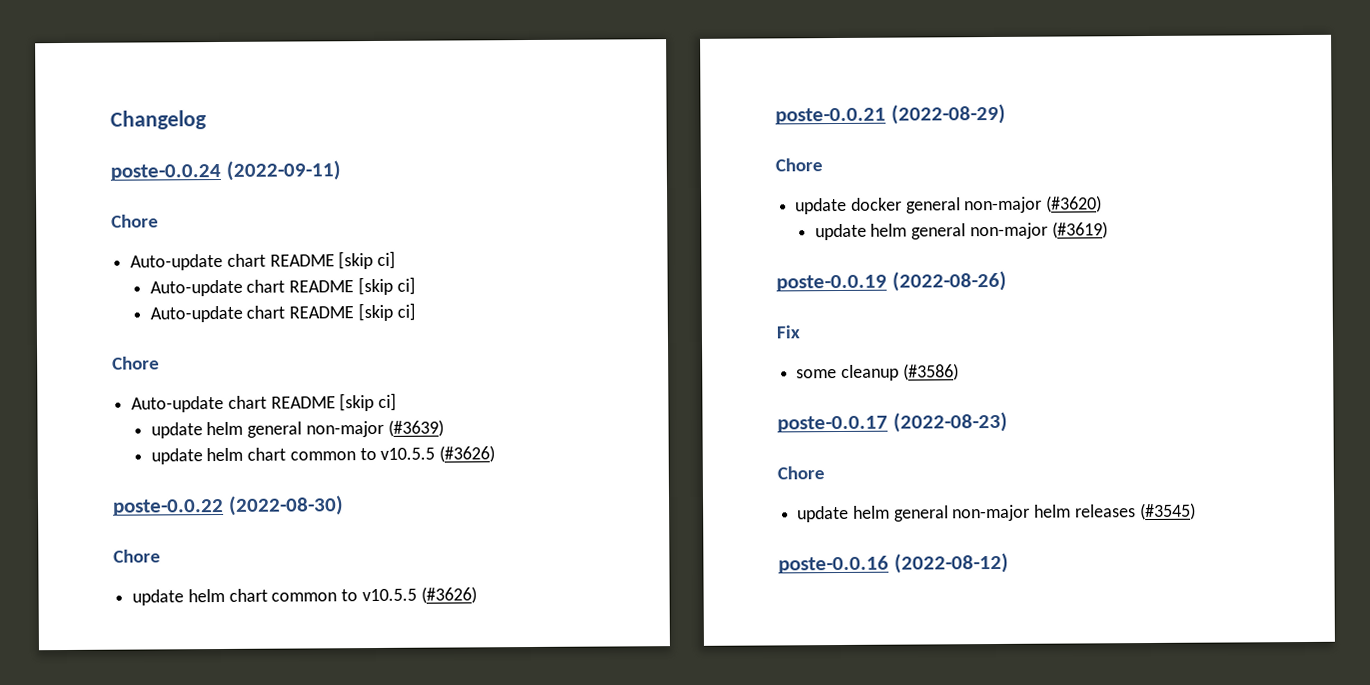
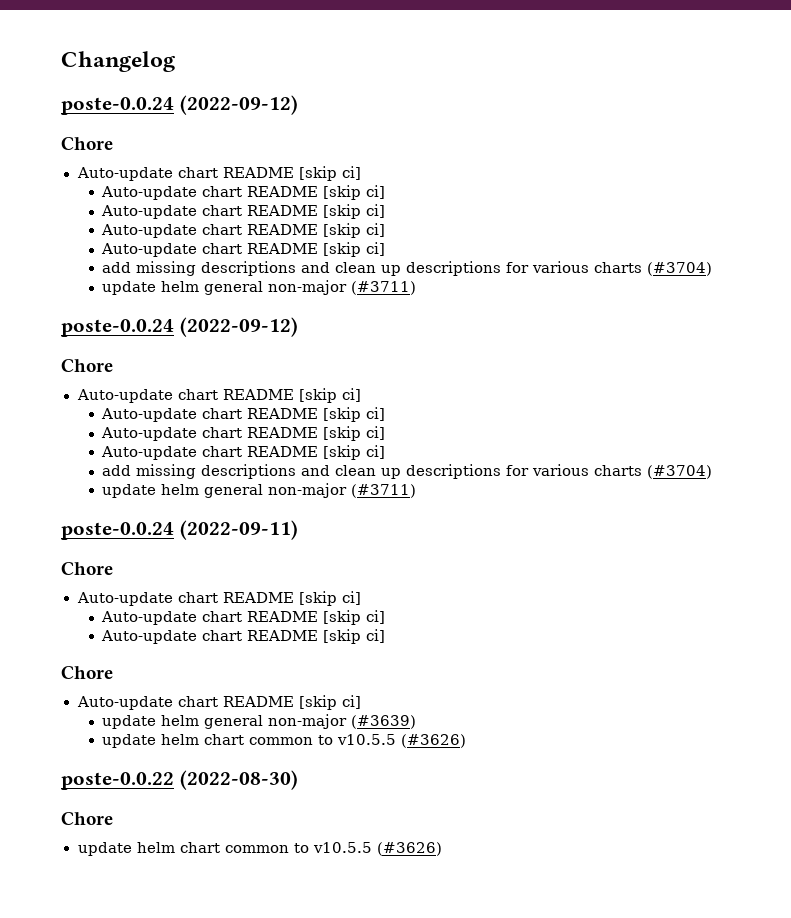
  Changelog
+ poste-0.0.24 (2022-09-12)
+ Chore
+ Auto-update chart README [skip ci]
+ Auto-update chart README [skip ci]
+ Auto-update chart README [skip ci]
+ Auto-update chart README [skip ci]
+ Auto-update chart README [skip ci]
+ add missing descriptions and clean up descriptions for various charts (#3704)
+ update helm general non-major (#3711)
+ poste-0.0.24 (2022-09-12)
+ Chore
+ Auto-update chart README [skip ci]
+ Auto-update chart README [skip ci]
+ Auto-update chart README [skip ci]
+ Auto-update chart README [skip ci]
+ add missing descriptions and clean up descriptions for various charts (#3704)
+ update helm general non-major (#3711)
- poste-0.0.21 (2022-08-29)
- Chore
- update docker general non-major (#3620)
- update helm general non-major (#3619)
- poste-0.0.19 (2022-08-26)
- Fix
- some cleanup (#3586)
- poste-0.0.17 (2022-08-23)
- Chore
- update helm general non-major helm releases (#3545)
- poste-0.0.16 (2022-08-12)

